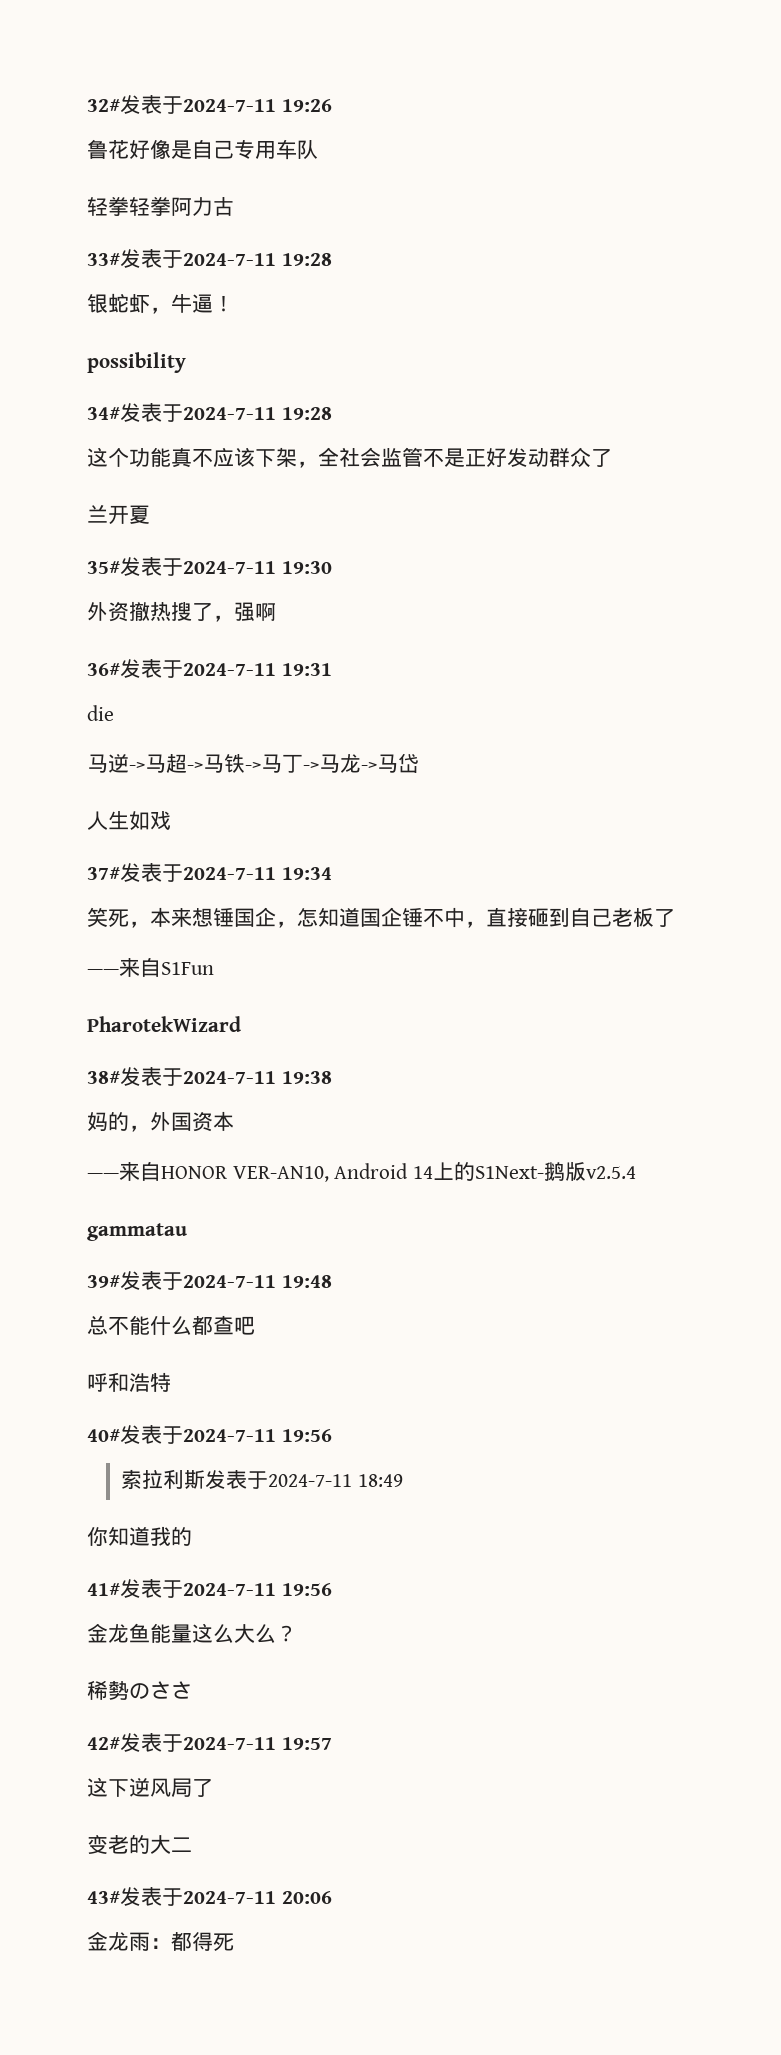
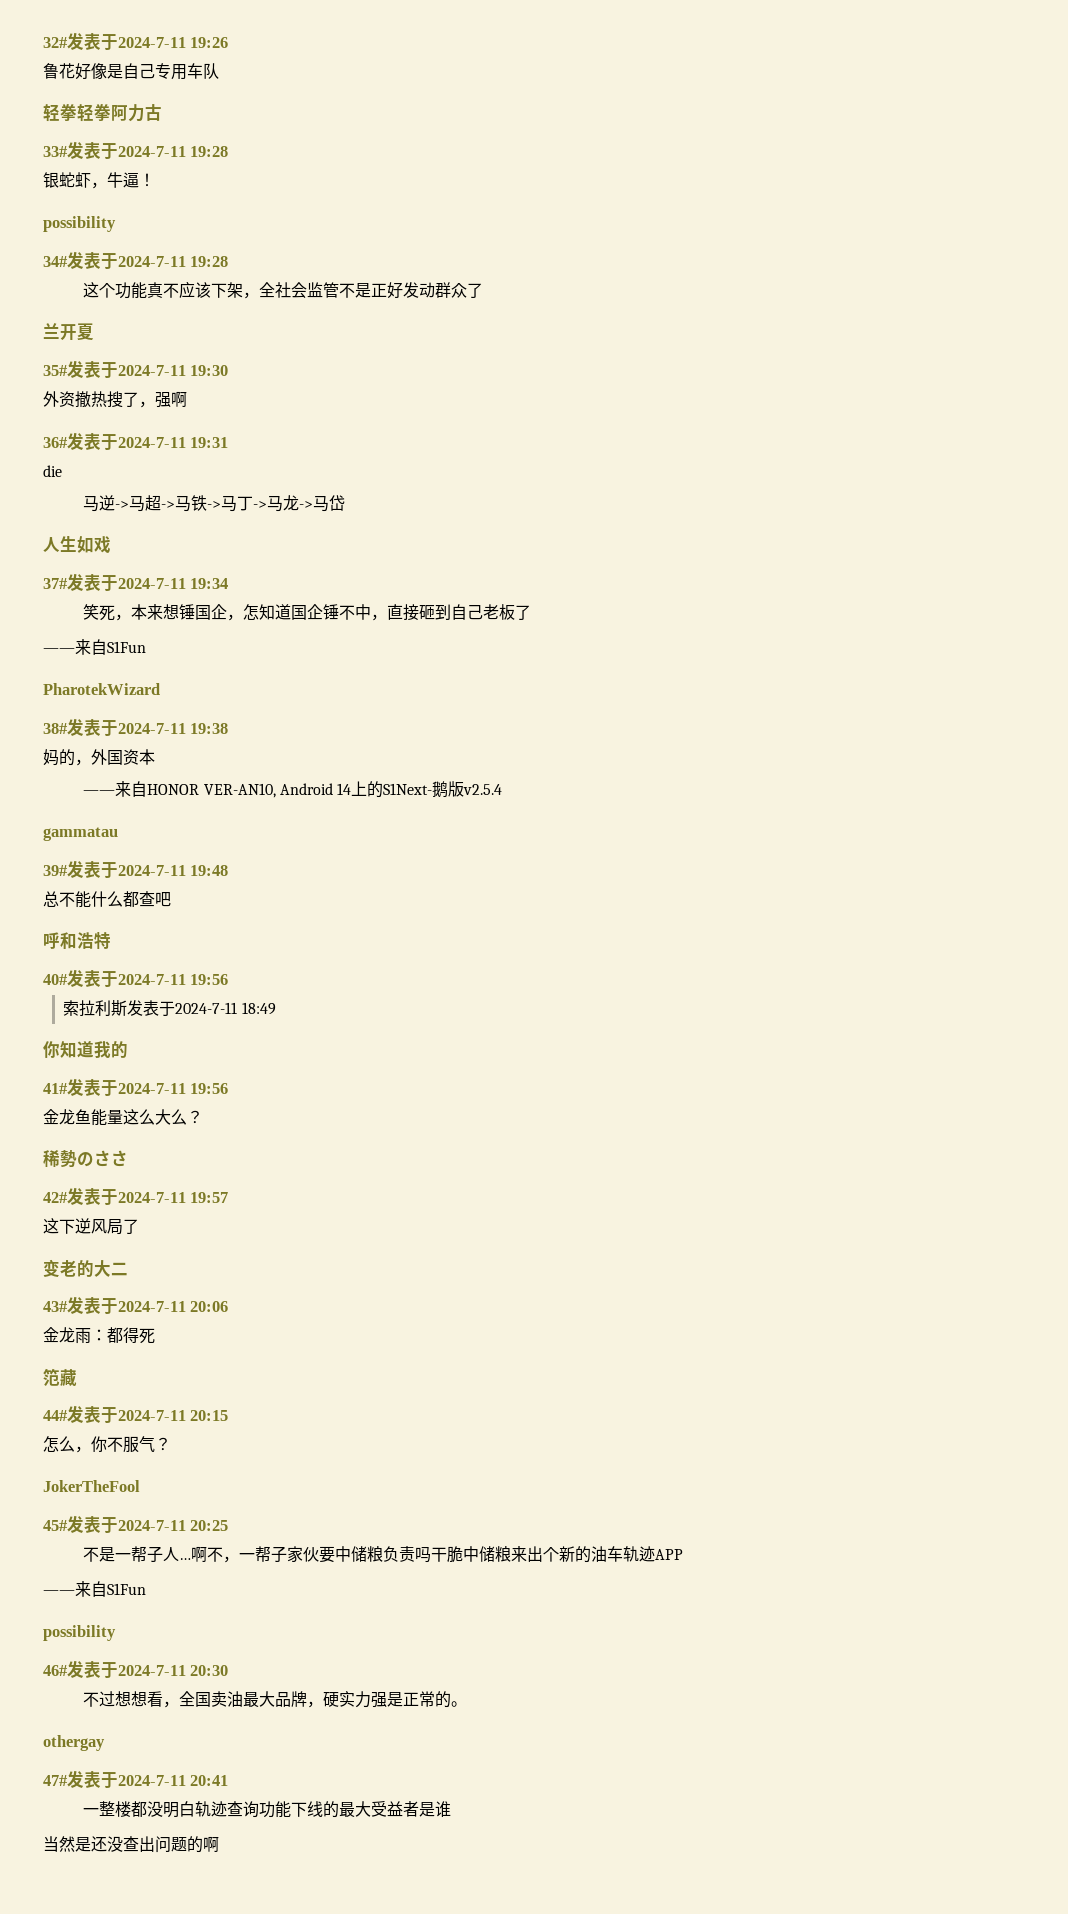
+ 笵藏
+ 44#发表于2024-7-11 20:15
+ 怎么，你不服气？
+ JokerTheFool
+ 45#发表于2024-7-11 20:25
+ 不是一帮子人…啊不，一帮子家伙要中储粮负责吗干脆中储粮来出个新的油车轨迹APP
+ ——来自S1Fun
+ possibility
+ 46#发表于2024-7-11 20:30
+ 不过想想看，全国卖油最大品牌，硬实力强是正常的。
+ othergay
+ 47#发表于2024-7-11 20:41
+ 一整楼都没明白轨迹查询功能下线的最大受益者是谁
+ 当然是还没查出问题的啊

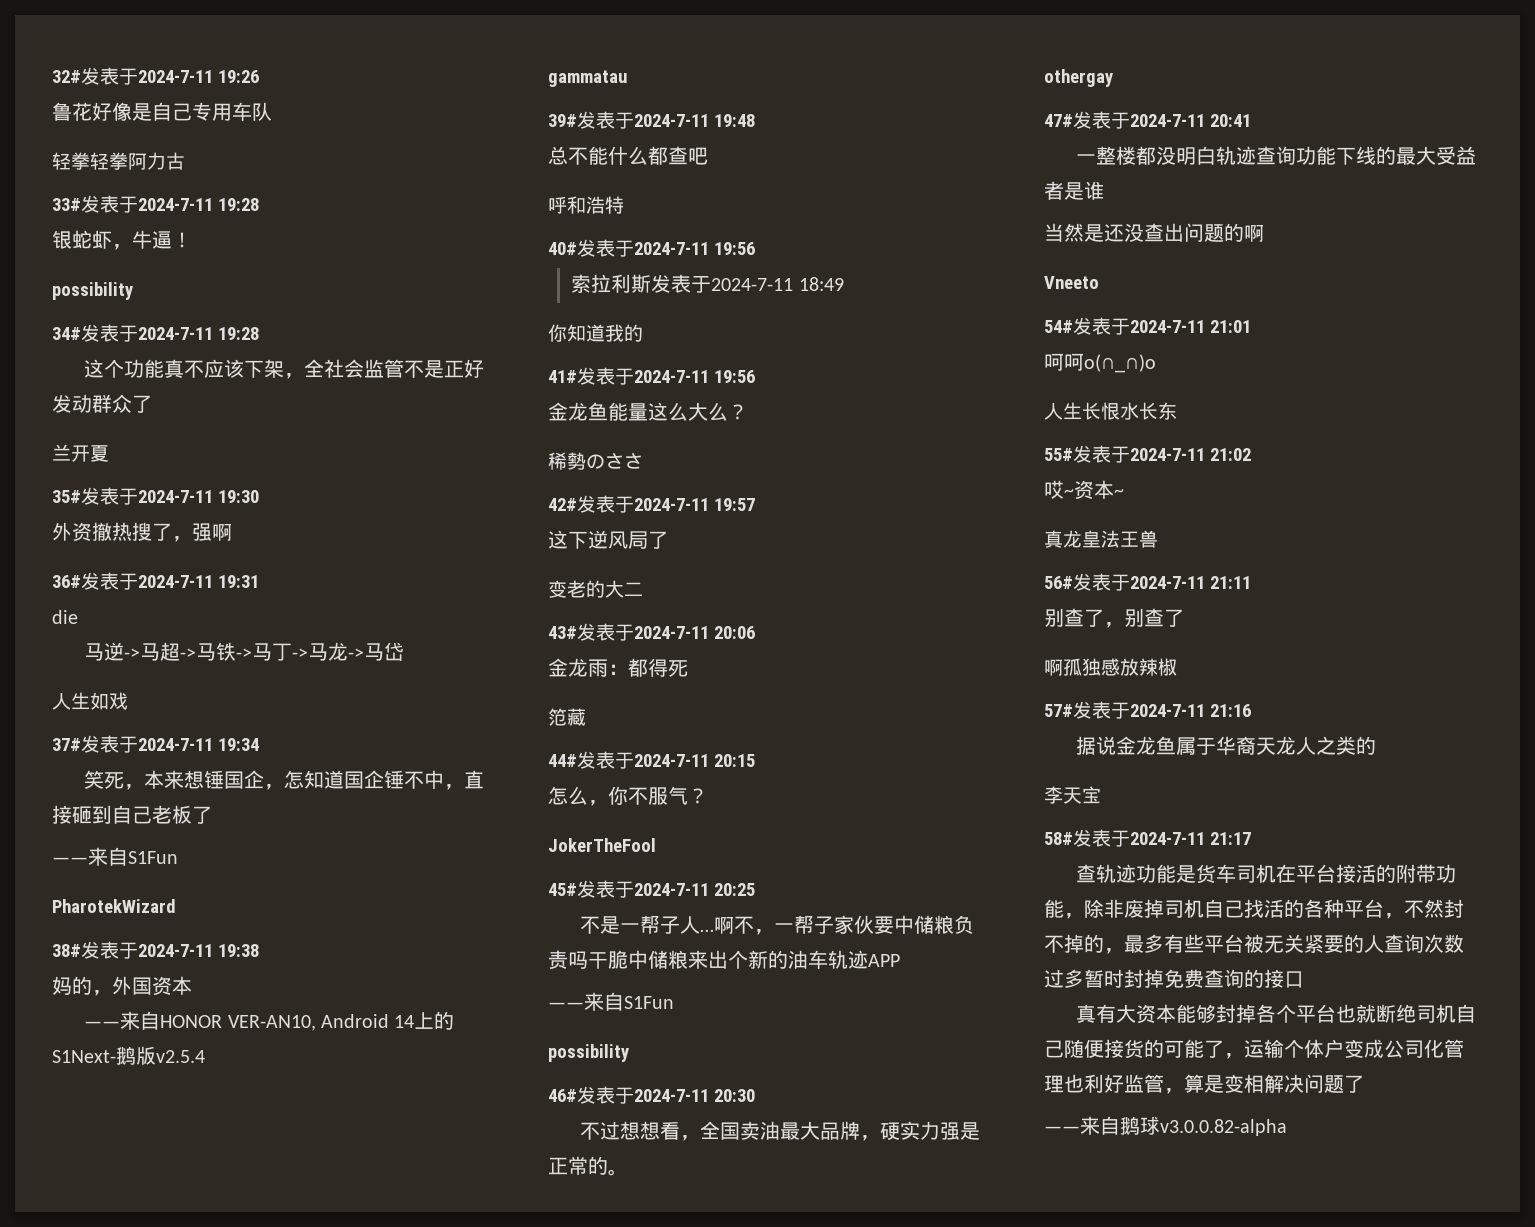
+ Vneeto
+ 54#发表于2024-7-11 21:01
+ 呵呵o(∩_∩)o
+ 人生长恨水长东
+ 55#发表于2024-7-11 21:02
+ 哎~资本~
+ 真龙皇法王兽
+ 56#发表于2024-7-11 21:11
+ 别查了，别查了
+ 啊孤独感放辣椒
+ 57#发表于2024-7-11 21:16
+ 据说金龙鱼属于华裔天龙人之类的
+ 李天宝
+ 58#发表于2024-7-11 21:17
+ 查轨迹功能是货车司机在平台接活的附带功能，除非废掉司机自己找活的各种平台，不然封不掉的，最多有些平台被无关紧要的人查询次数过多暂时封掉免费查询的接口
+ 真有大资本能够封掉各个平台也就断绝司机自己随便接货的可能了，运输个体户变成公司化管理也利好监管，算是变相解决问题了
+ ——来自鹅球v3.0.0.82-alpha

